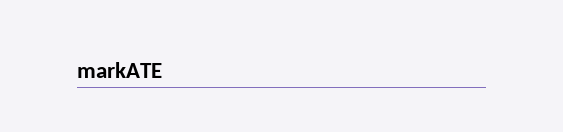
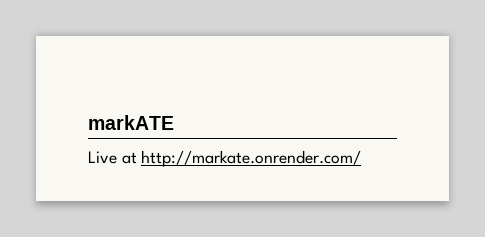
+ Live at http://markate.onrender.com/

